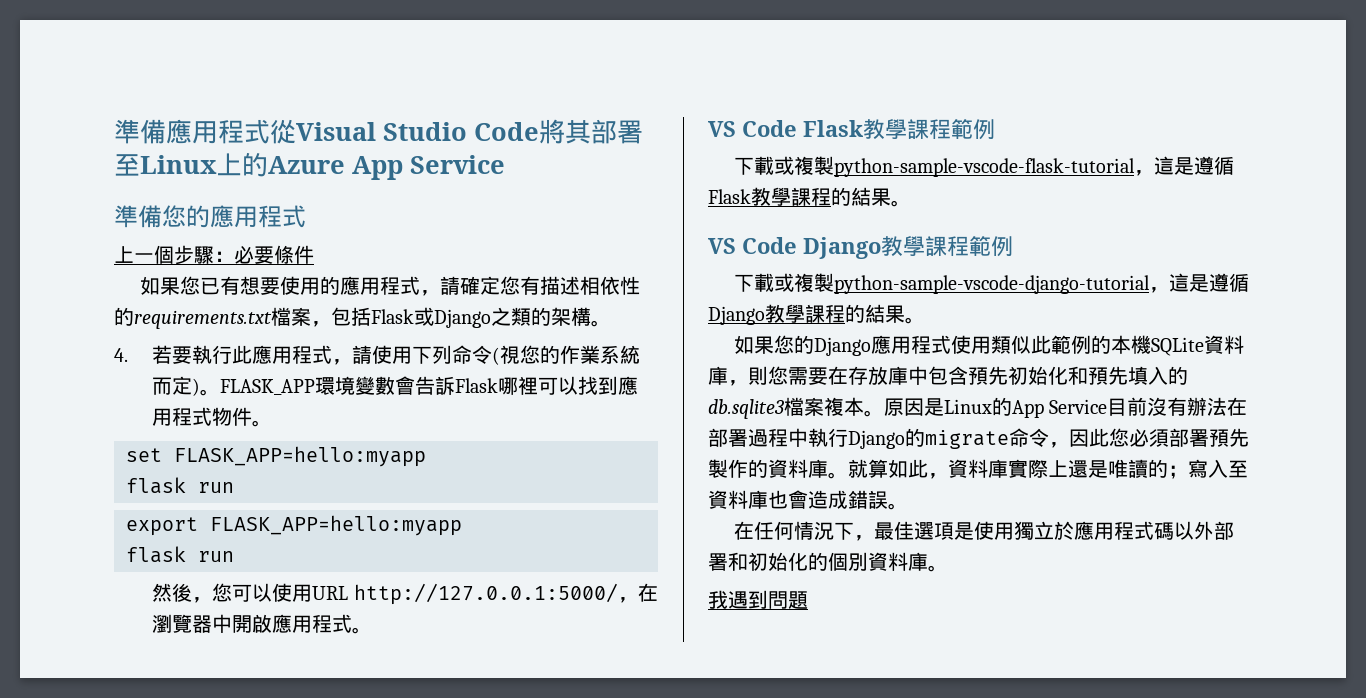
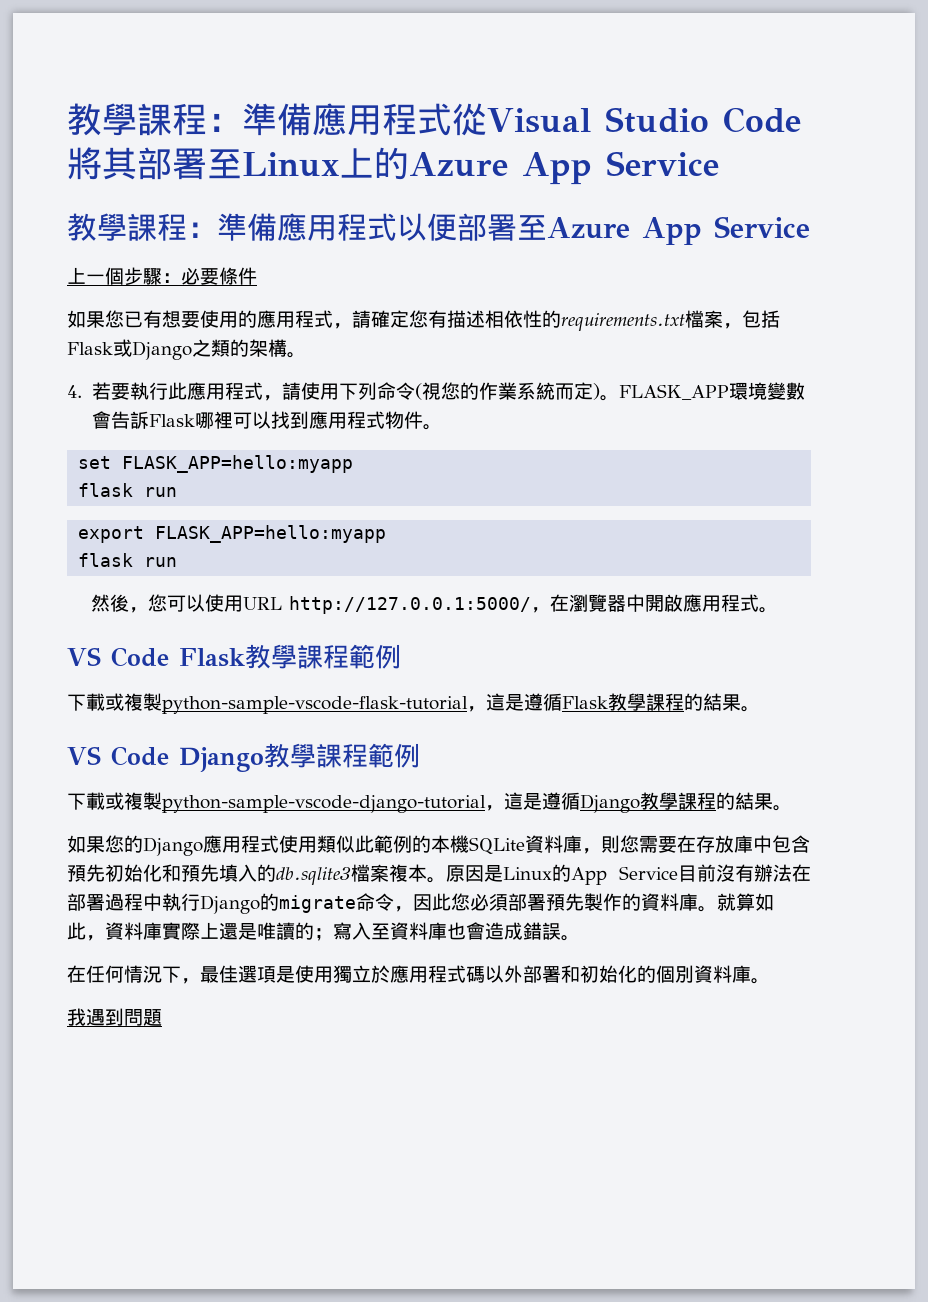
- 準備應用程式從Visual Studio Code將其部署至Linux上的Azure App Service
+ 教學課程：準備應用程式從Visual Studio Code將其部署至Linux上的Azure App Service
- 準備您的應用程式
+ 教學課程：準備應用程式以便部署至Azure App Service

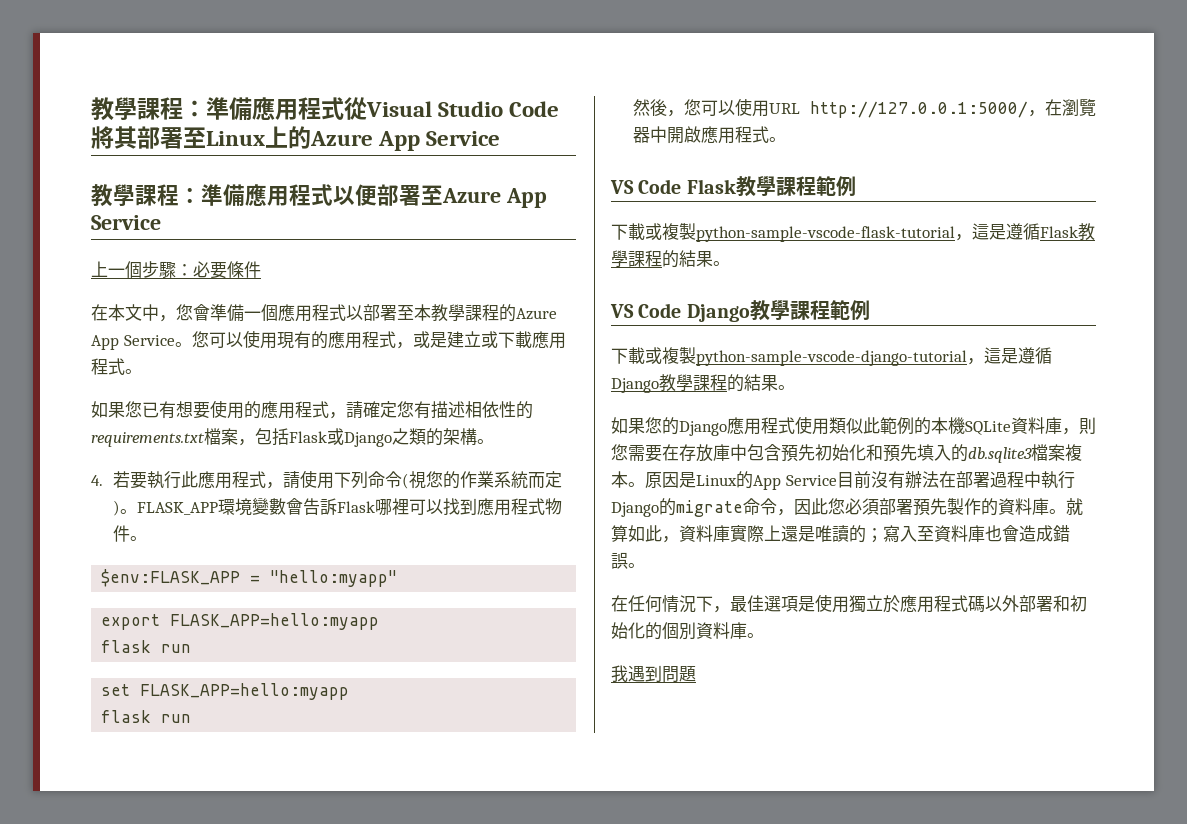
+ 在本文中，您會準備一個應用程式以部署至本教學課程的Azure App Service。您可以使用現有的應用程式，或是建立或下載應用程式。
+ $env:FLASK_APP = "hello:myapp"
+ export FLASK_APP=hello:myapp
+ flask run
  set FLASK_APP=hello:myapp
- flask run
- export FLASK_APP=hello:myapp

